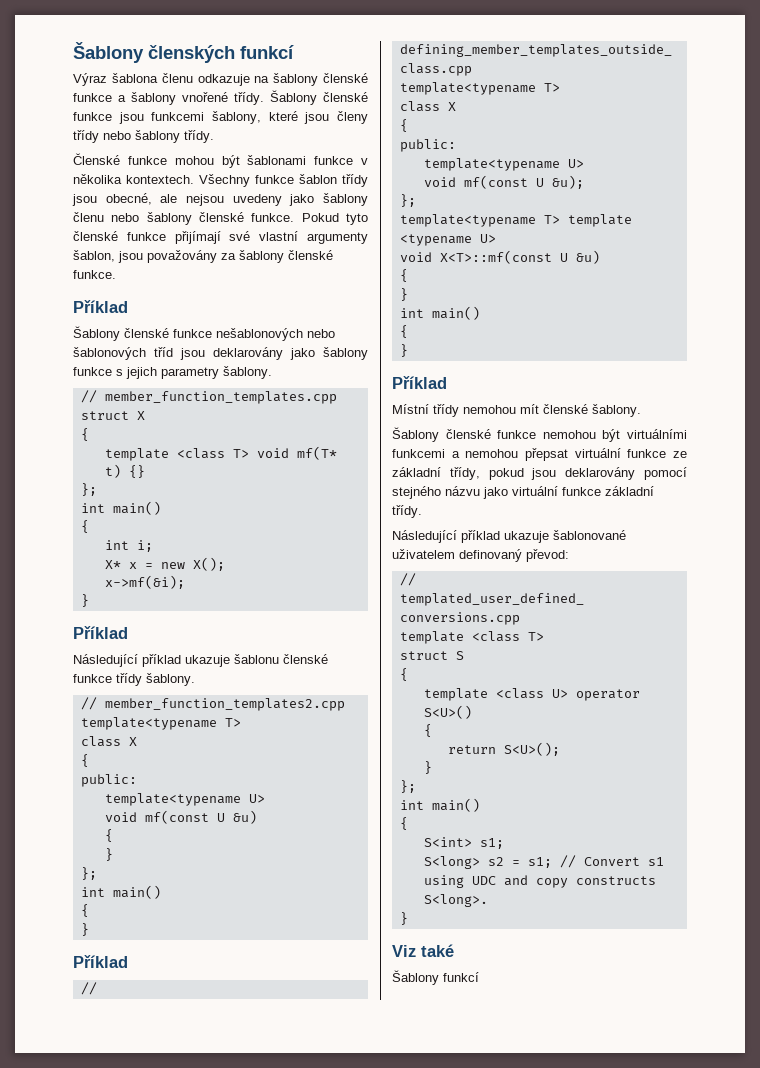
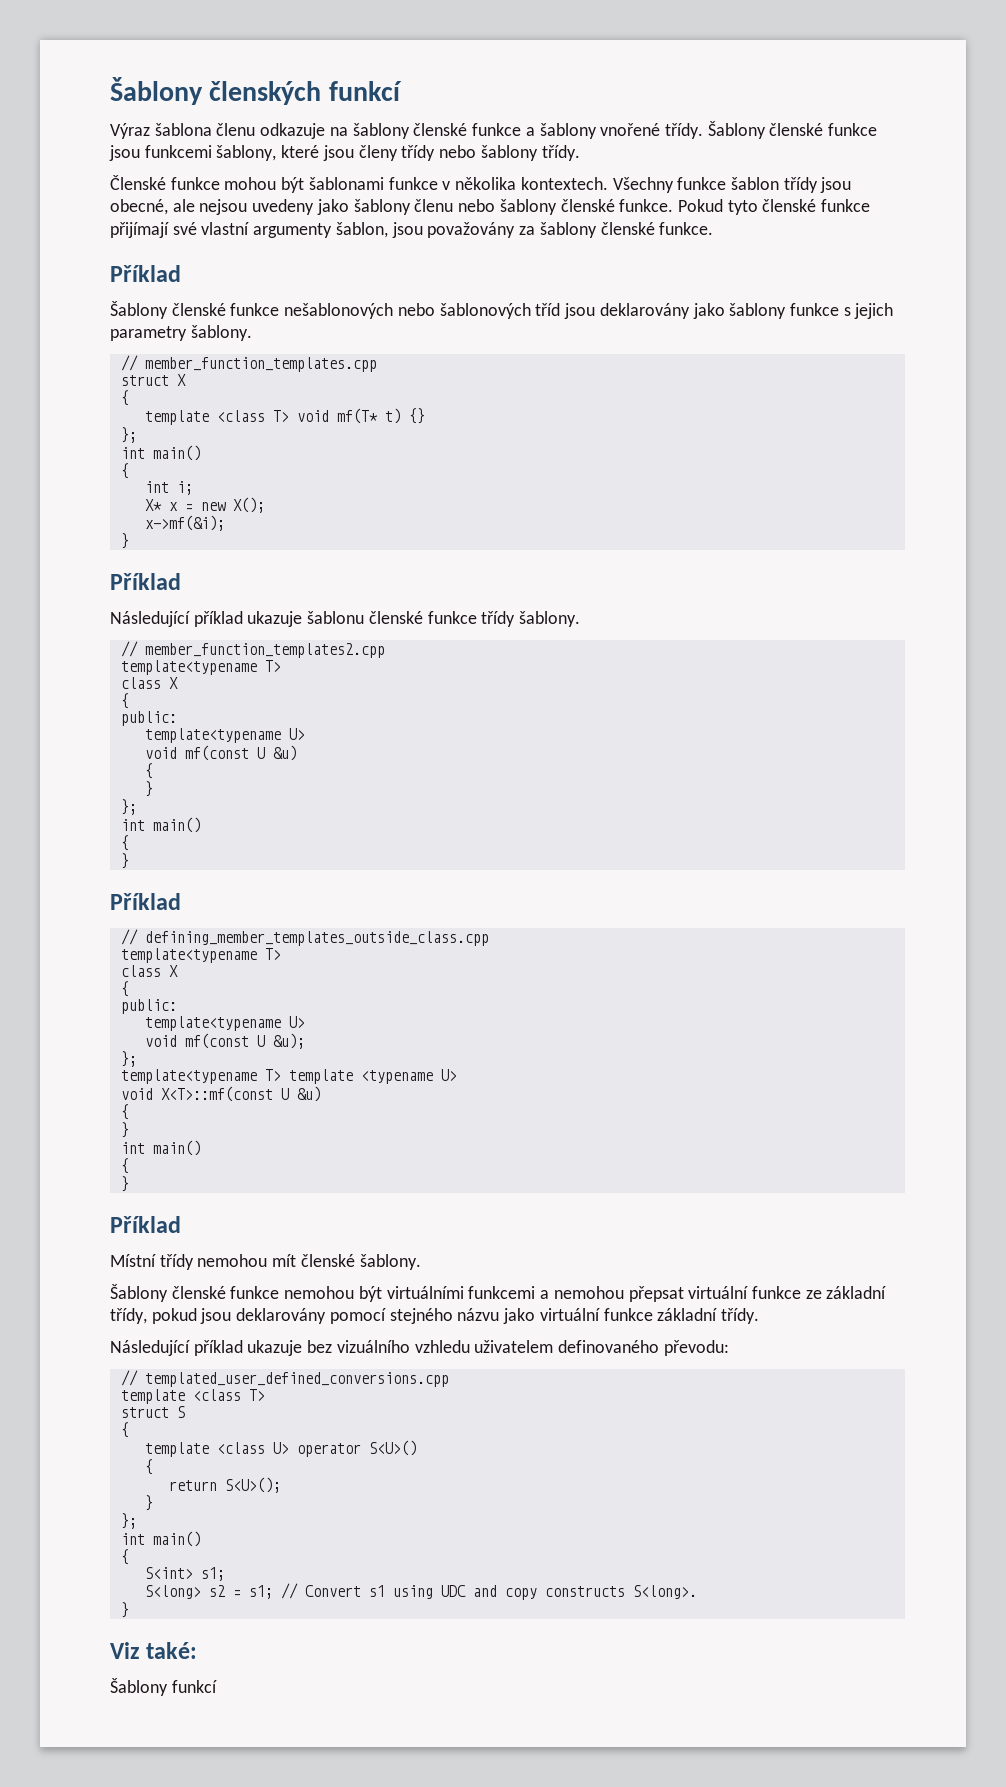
- Následující příklad ukazuje šablonované uživatelem definovaný převod:
+ Následující příklad ukazuje bez vizuálního vzhledu uživatelem definovaného převodu:
- Viz také
+ Viz také:

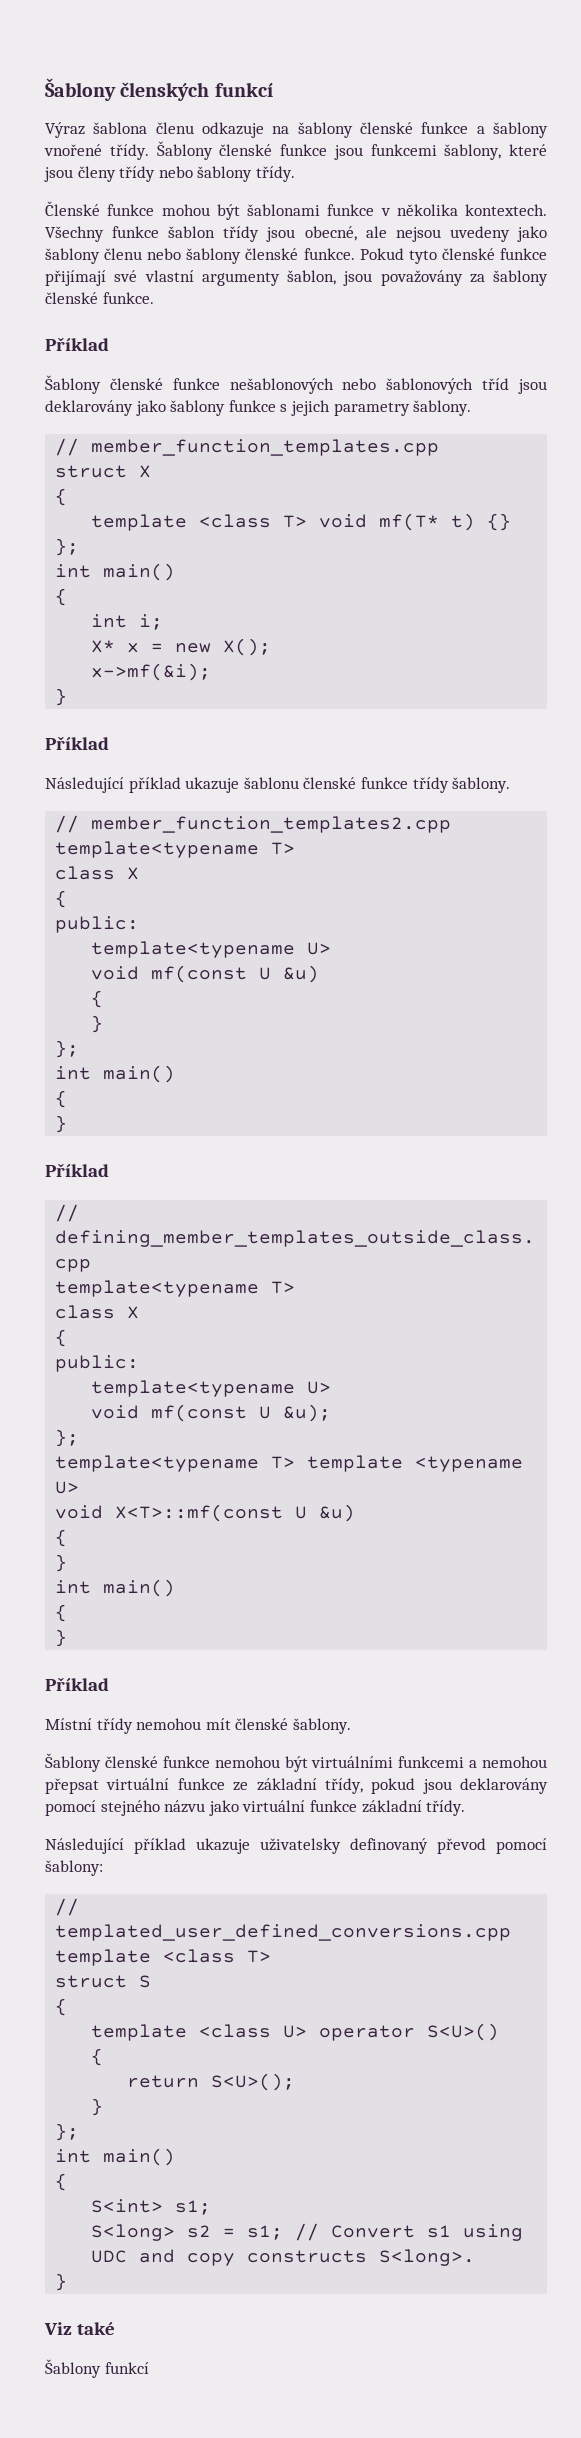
- Následující příklad ukazuje bez vizuálního vzhledu uživatelem definovaného převodu:
+ Následující příklad ukazuje uživatelsky definovaný převod pomocí šablony:
- Viz také:
+ Viz také

